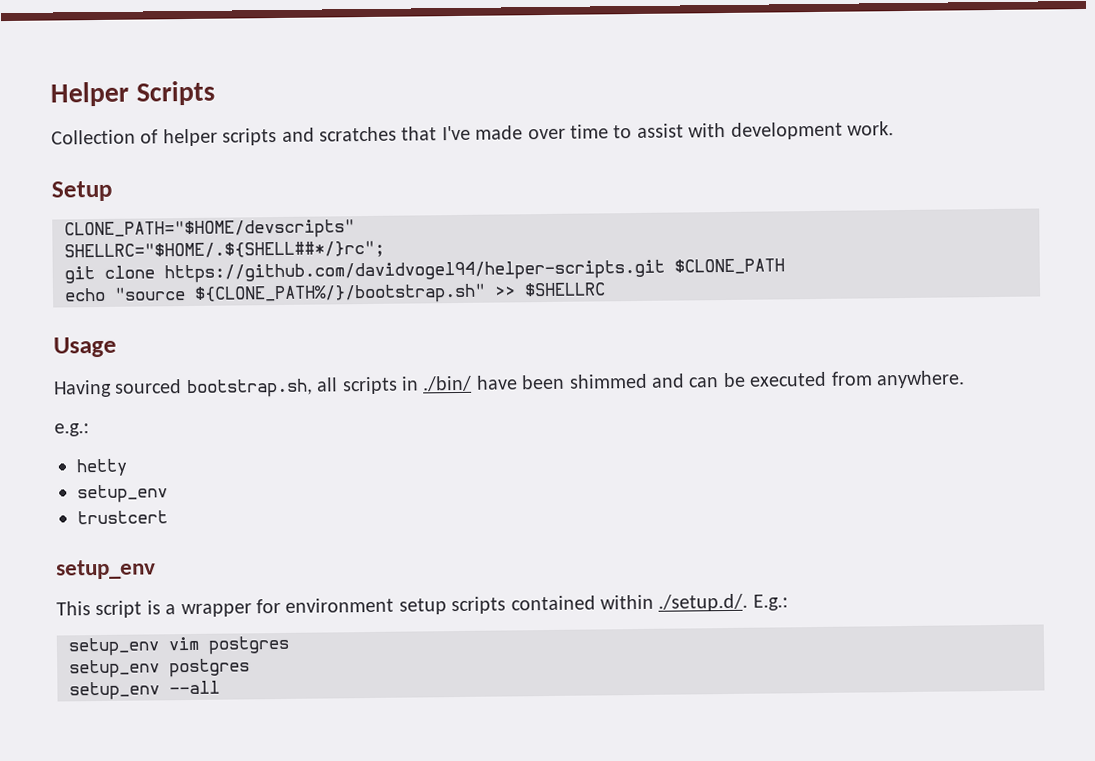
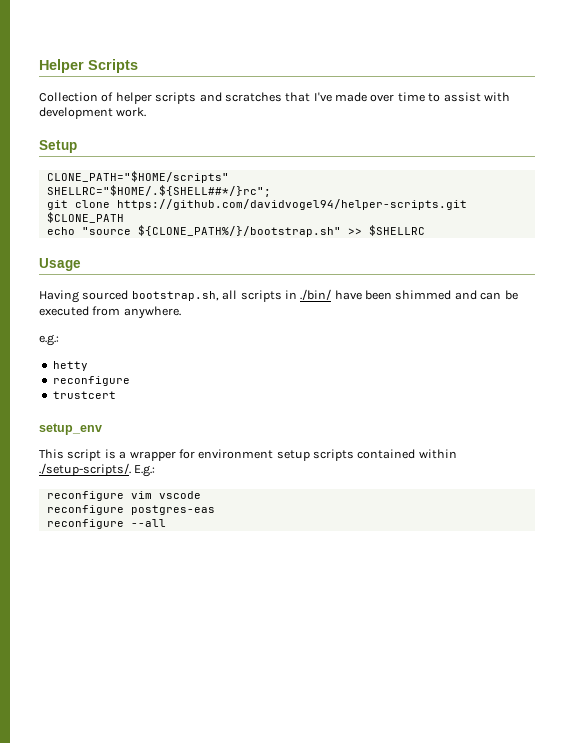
- CLONE_PATH="$HOME/devscripts"
+ CLONE_PATH="$HOME/scripts"
  hetty
- setup_env
+ reconfigure
- This script is a wrapper for environment setup scripts contained within ./setup.d/. E.g.:
+ This script is a wrapper for environment setup scripts contained within ./setup-scripts/. E.g.:
- setup_env vim postgres
- setup_env postgres
- setup_env --all
+ reconfigure vim vscode
+ reconfigure postgres-eas
+ reconfigure --all

